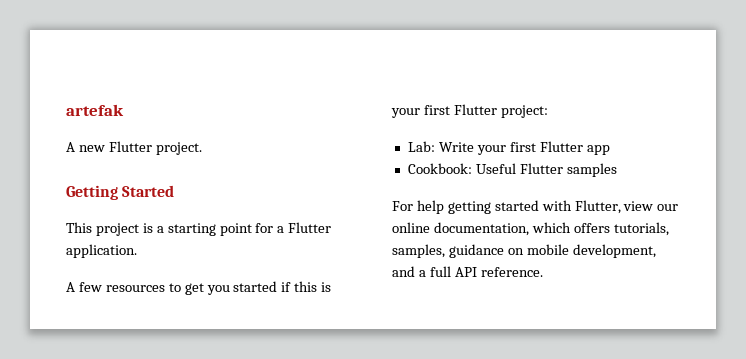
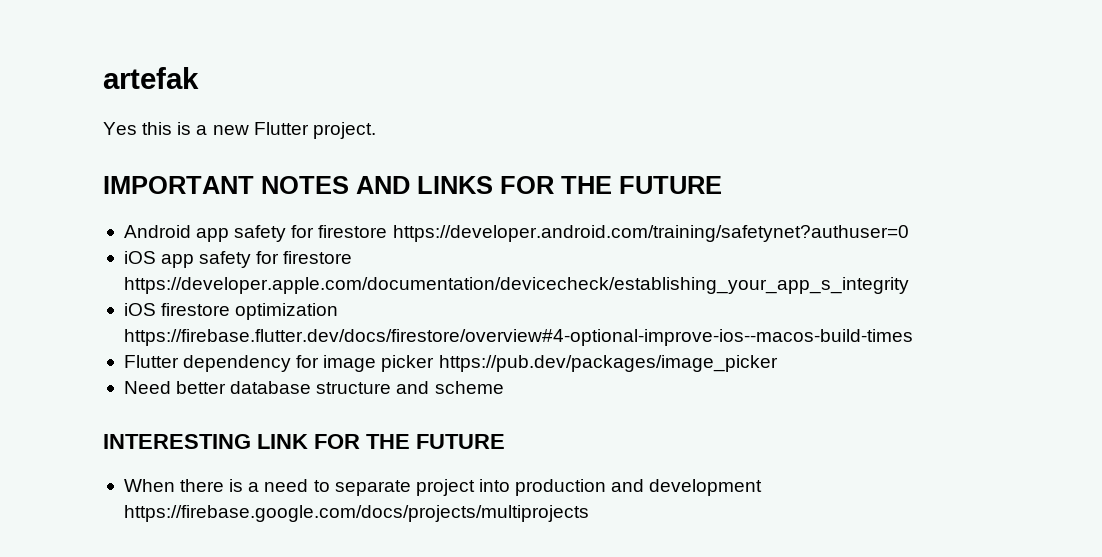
- A new Flutter project.
+ Yes this is a new Flutter project.
- Getting Started
- This project is a starting point for a Flutter application.
- A few resources to get you started if this is your first Flutter project:
- Lab: Write your first Flutter app
- Cookbook: Useful Flutter samples
- For help getting started with Flutter, view our online documentation, which offers tutorials, samples, guidance on mobile development, and a full API reference.
+ IMPORTANT NOTES AND LINKS FOR THE FUTURE
+ Android app safety for firestore https://developer.android.com/training/safetynet?authuser=0
+ iOS app safety for firestore https://developer.apple.com/documentation/devicecheck/establishing_your_app_s_integrity
+ iOS firestore optimization https://firebase.flutter.dev/docs/firestore/overview#4-optional-improve-ios--macos-build-times
+ Flutter dependency for image picker https://pub.dev/packages/image_picker
+ Need better database structure and scheme
+ INTERESTING LINK FOR THE FUTURE
+ When there is a need to separate project into production and development https://firebase.google.com/docs/projects/multiprojects

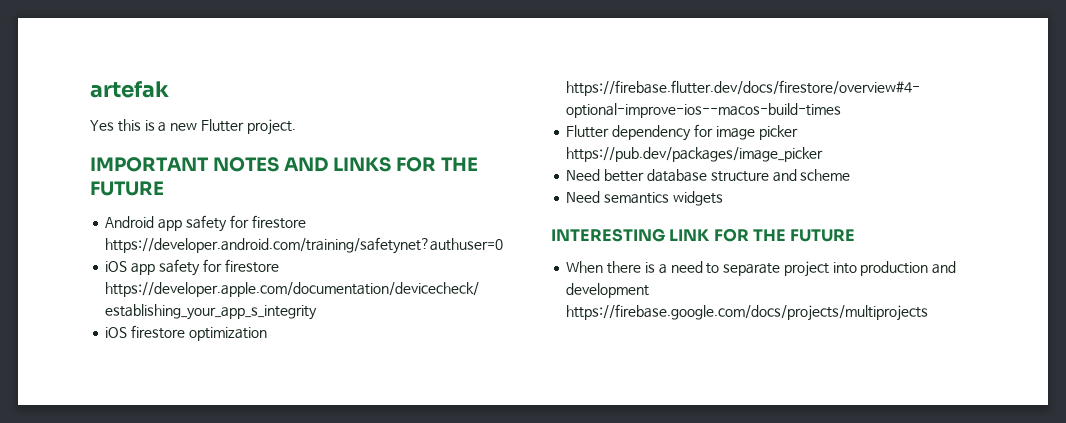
+ Need semantics widgets

